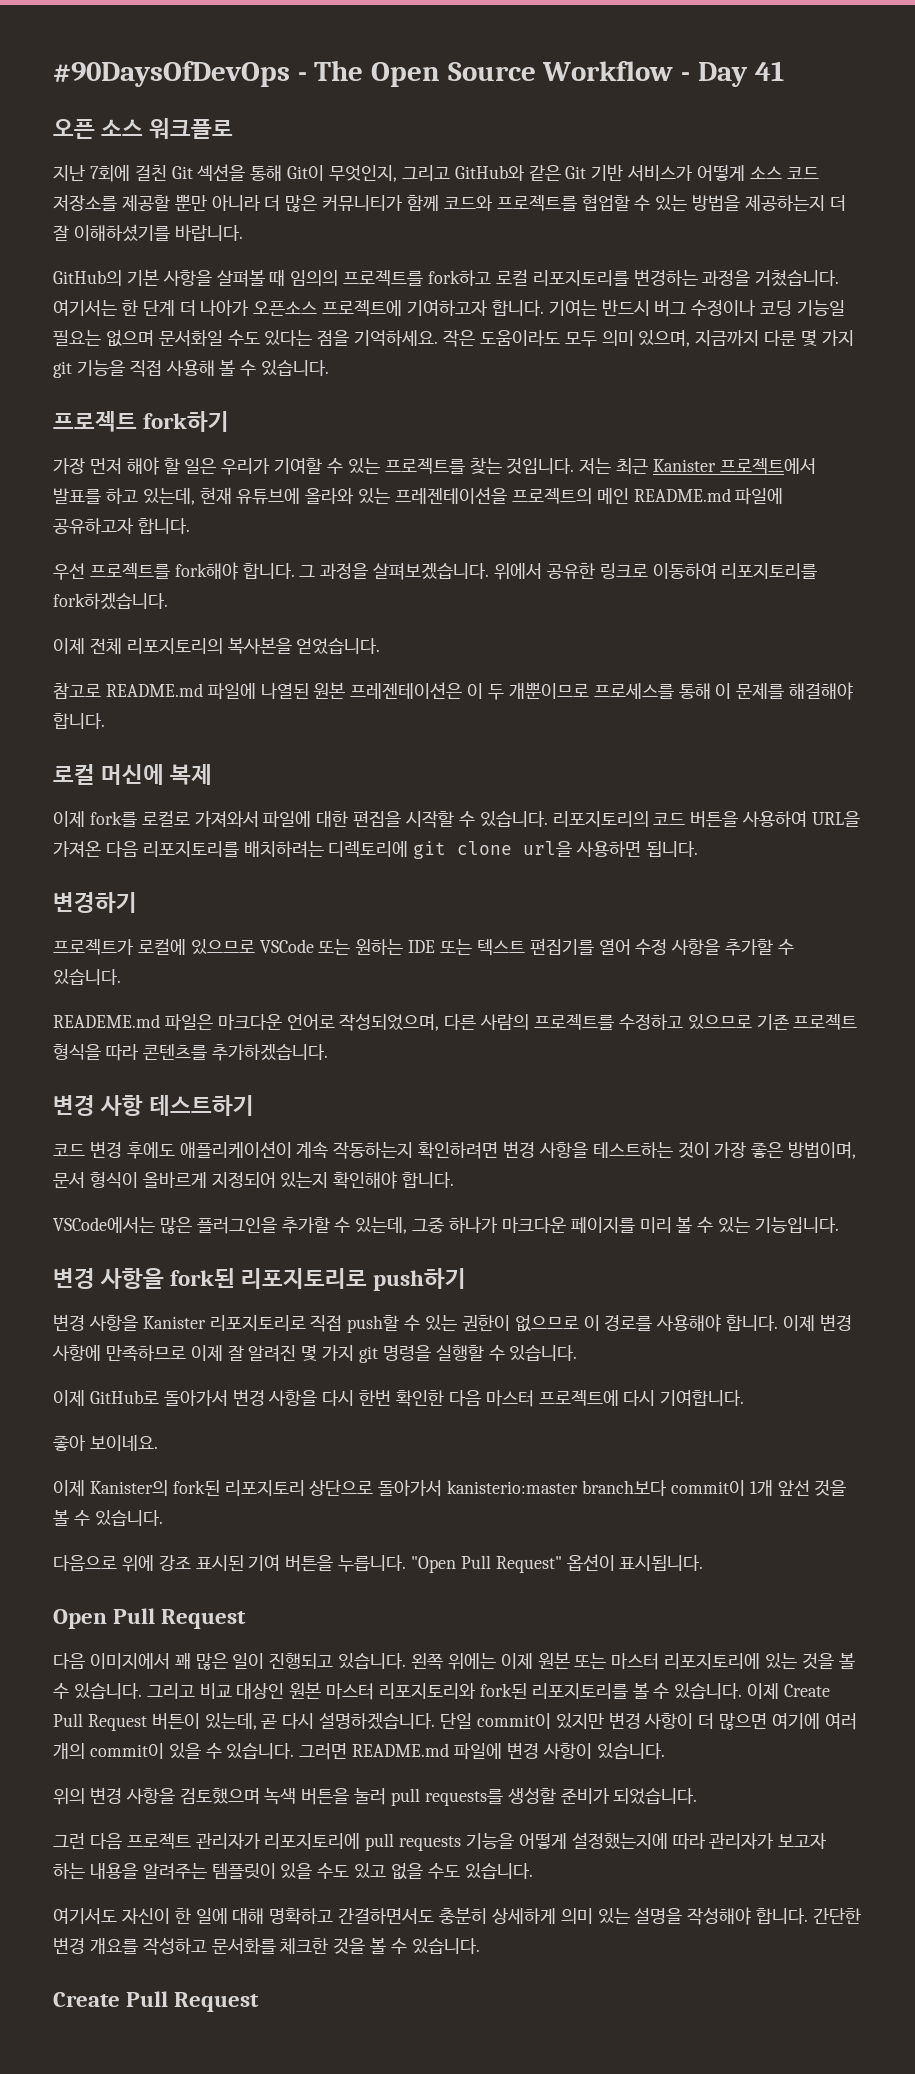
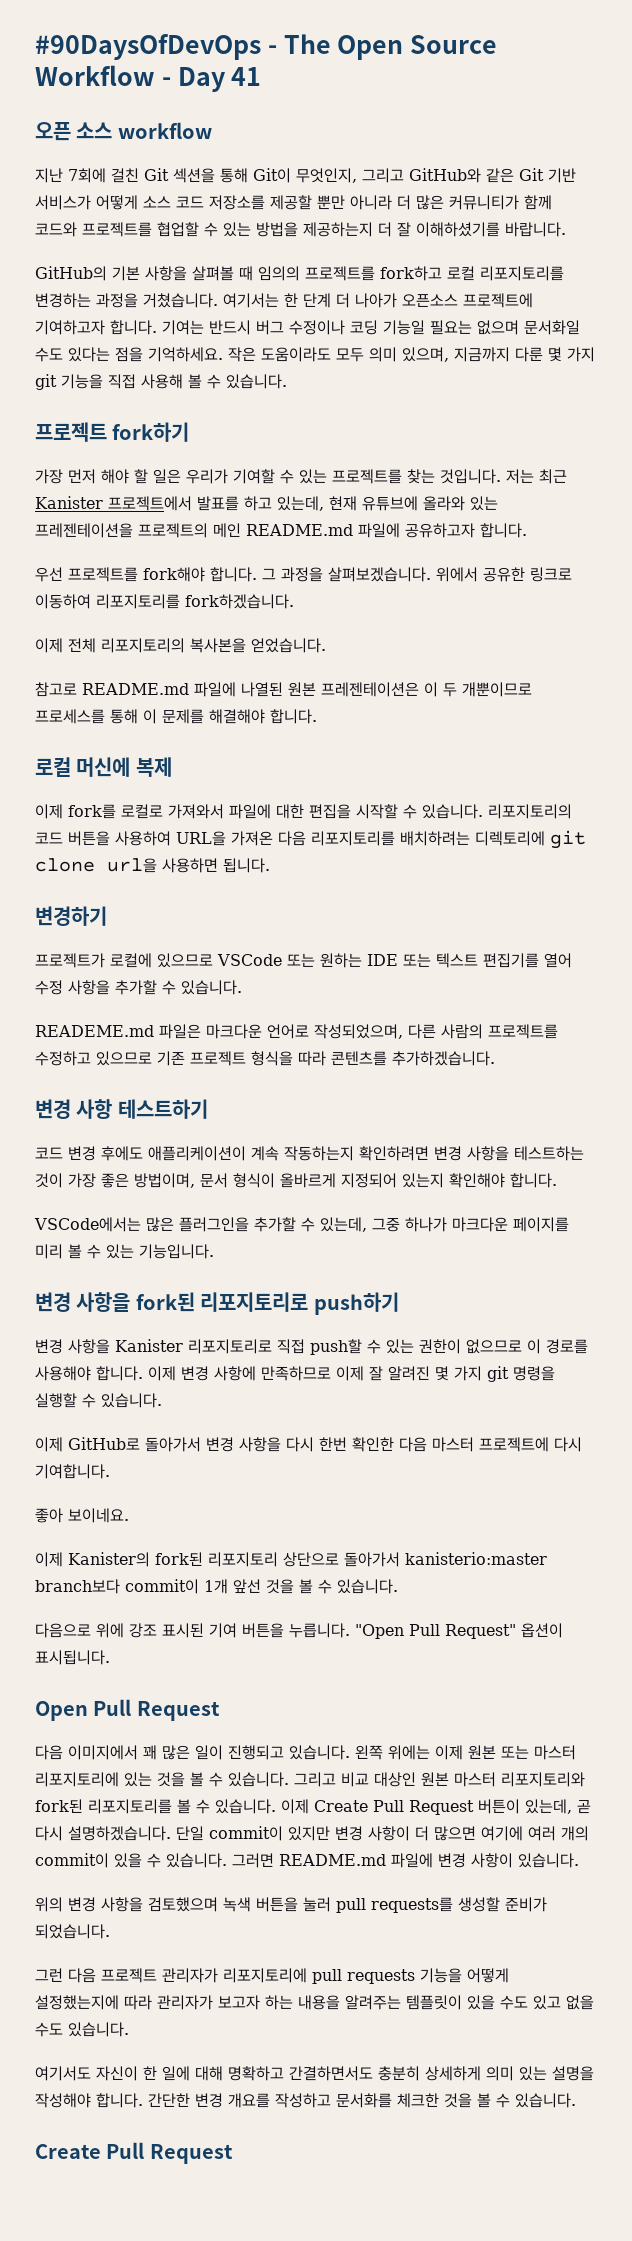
- 오픈 소스 워크플로
+ 오픈 소스 workflow

